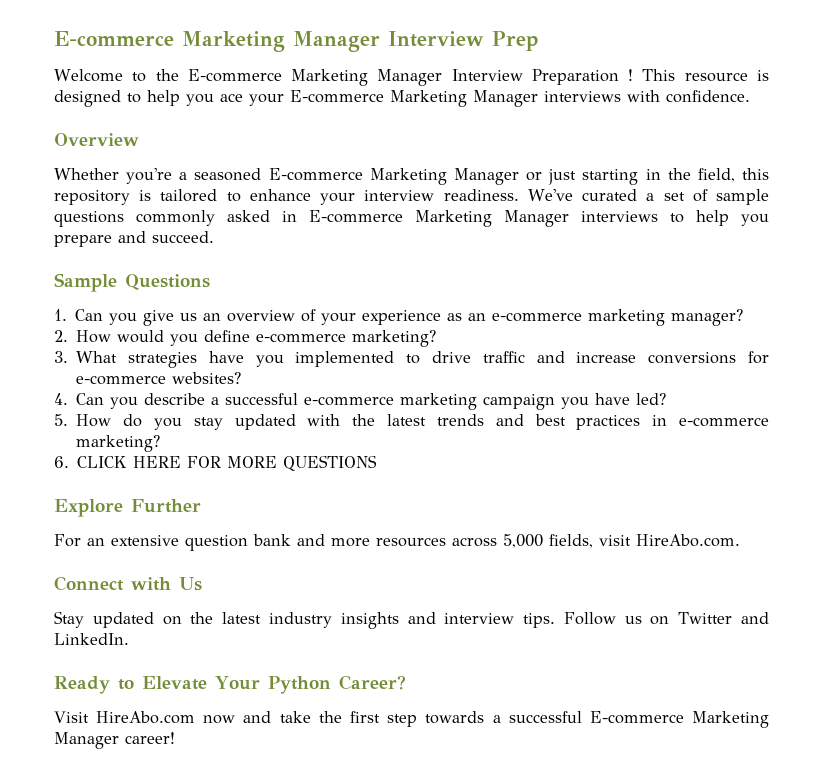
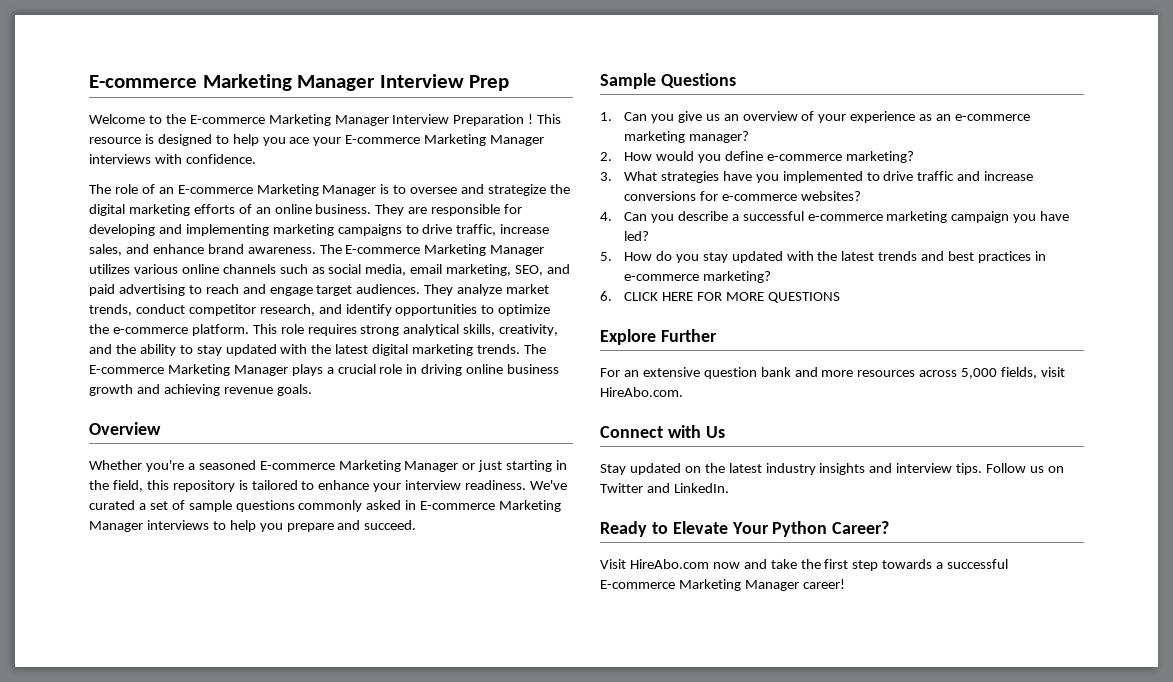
+ The role of an E-commerce Marketing Manager is to oversee and strategize the digital marketing efforts of an online business. They are responsible for developing and implementing marketing campaigns to drive traffic, increase sales, and enhance brand awareness. The E-commerce Marketing Manager utilizes various online channels such as social media, email marketing, SEO, and paid advertising to reach and engage target audiences. They analyze market trends, conduct competitor research, and identify opportunities to optimize the e-commerce platform. This role requires strong analytical skills, creativity, and the ability to stay updated with the latest digital marketing trends. The E-commerce Marketing Manager plays a crucial role in driving online business growth and achieving revenue goals.

